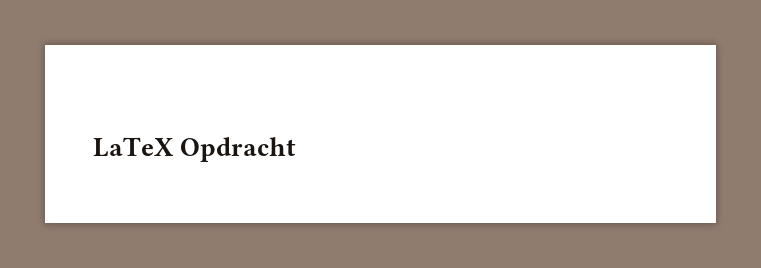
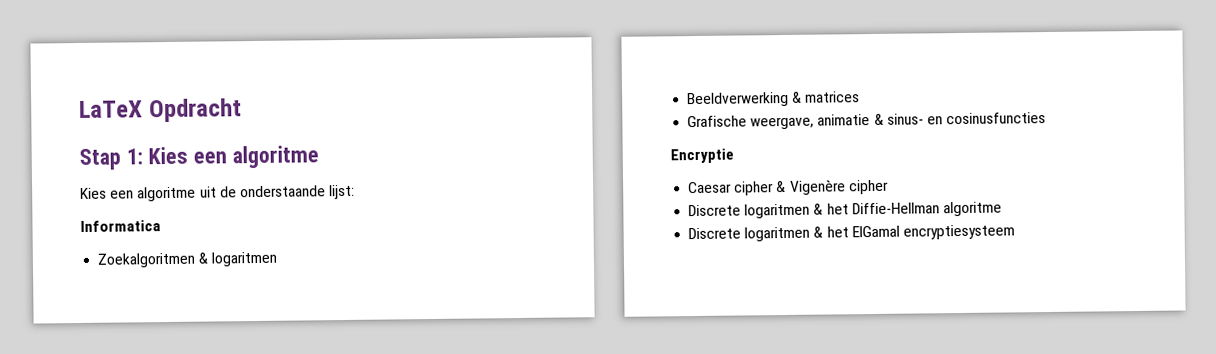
+ Stap 1: Kies een algoritme
+ Kies een algoritme uit de onderstaande lijst:
+ Informatica
+ Zoekalgoritmen & logaritmen
+ Beeldverwerking & matrices
+ Grafische weergave, animatie & sinus- en cosinusfuncties
+ Encryptie
+ Caesar cipher & Vigenère cipher
+ Discrete logaritmen & het Diffie-Hellman algoritme
+ Discrete logaritmen & het ElGamal encryptiesysteem

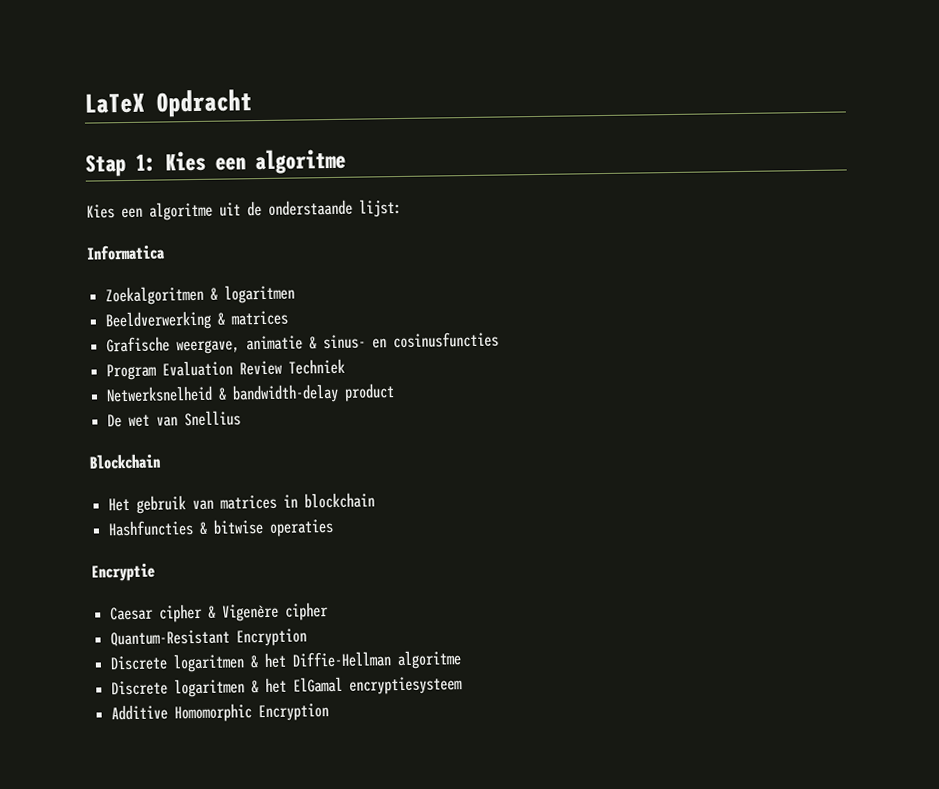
+ Program Evaluation Review Techniek
+ Netwerksnelheid & bandwidth-delay product
+ De wet van Snellius
+ Blockchain
+ Het gebruik van matrices in blockchain
+ Hashfuncties & bitwise operaties
+ Quantum-Resistant Encryption
+ Additive Homomorphic Encryption

